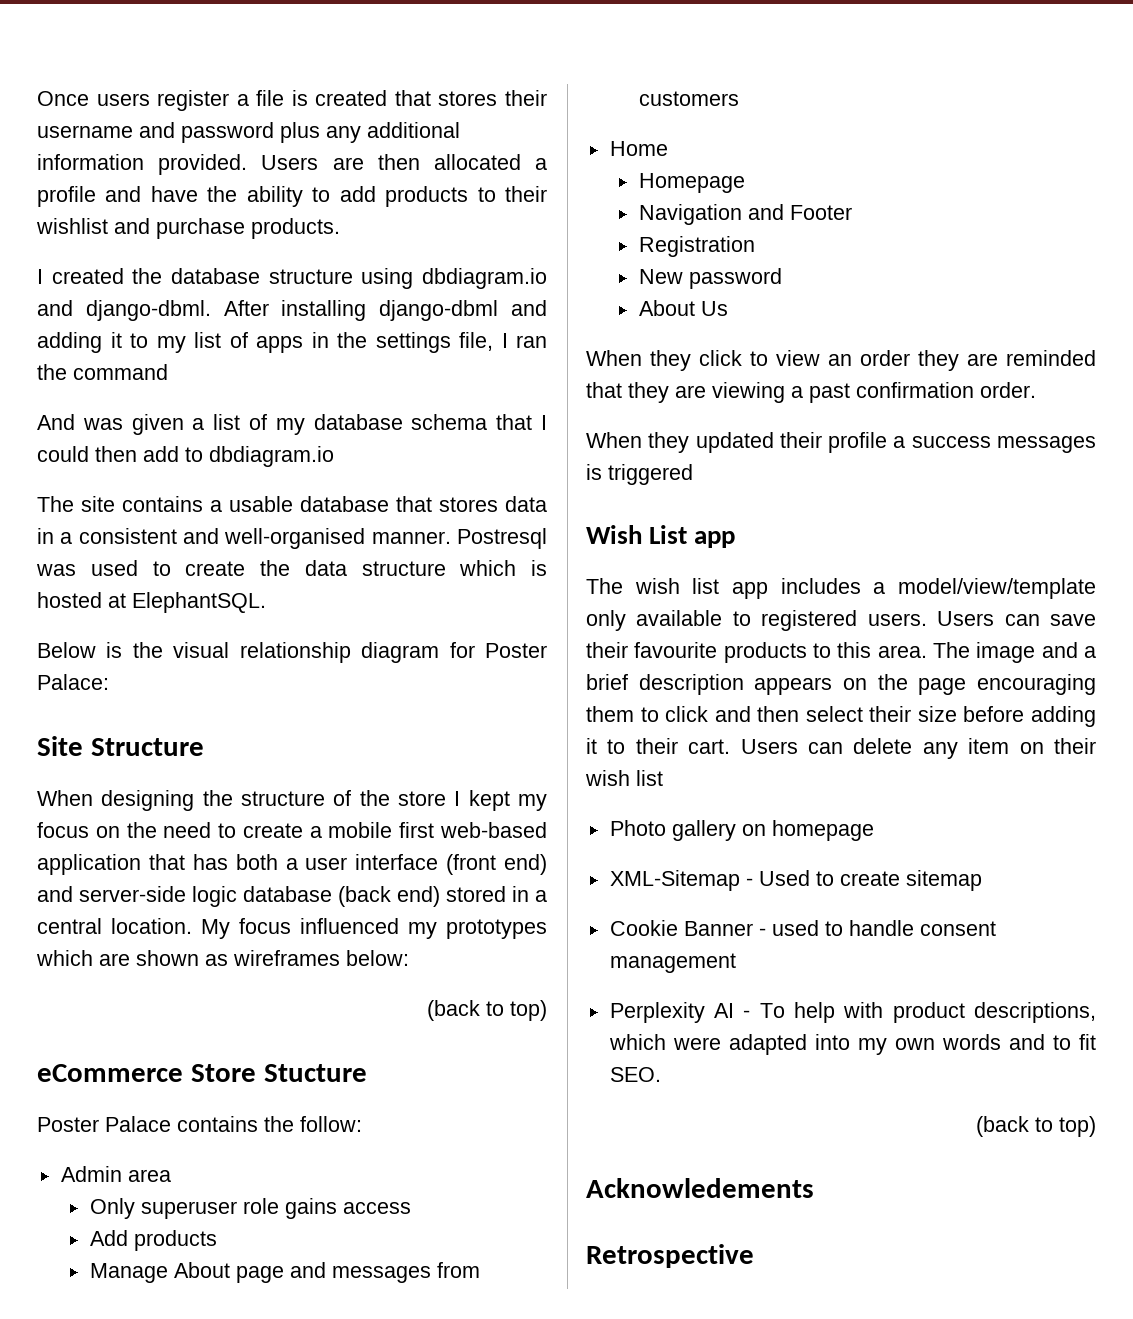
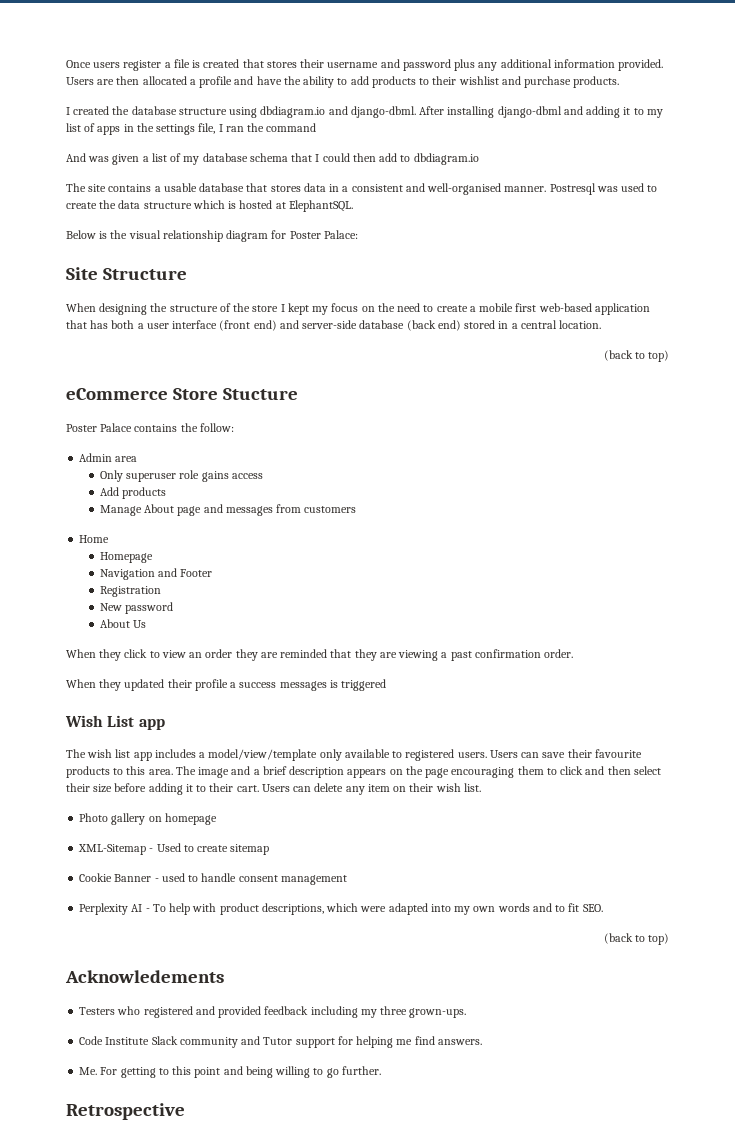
- When designing the structure of the store I kept my focus on the need to create a mobile first web-based application that has both a user interface (front end) and server-side logic database (back end) stored in a central location. My focus influenced my prototypes which are shown as wireframes below:
+ When designing the structure of the store I kept my focus on the need to create a mobile first web-based application that has both a user interface (front end) and server-side database (back end) stored in a central location.
- Users can delete any item on their wish list
+ Users can delete any item on their wish list.
+ Testers who registered and provided feedback including my three grown-ups.
+ Code Institute Slack community and Tutor support for helping me find answers.
+ Me. For getting to this point and being willing to go further.

